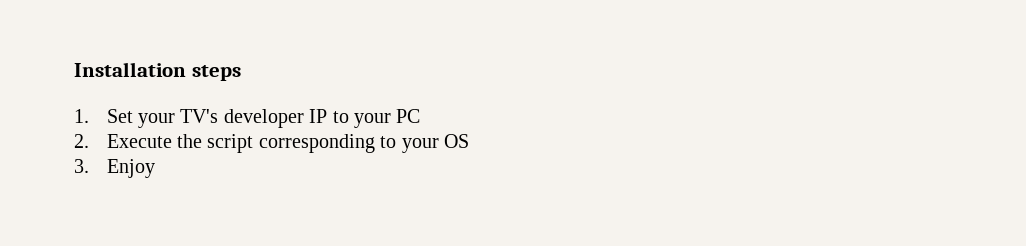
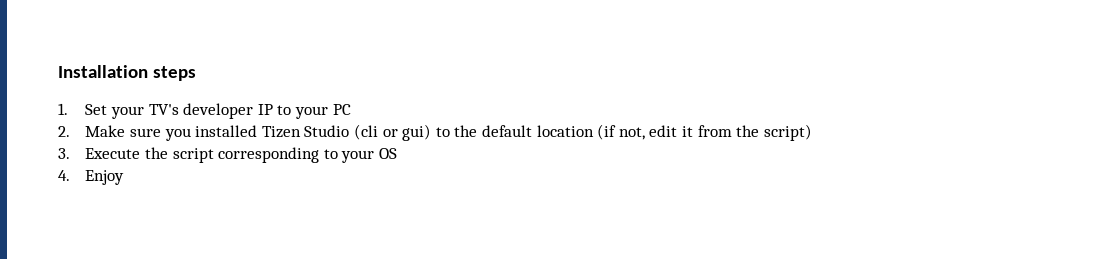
- 2. Execute the script corresponding to your OS
+ 2. Make sure you installed Tizen Studio (cli or gui) to the default location (if not, edit it from the script)
+ 3. Execute the script corresponding to your OS
- 3. Enjoy
+ 4. Enjoy

